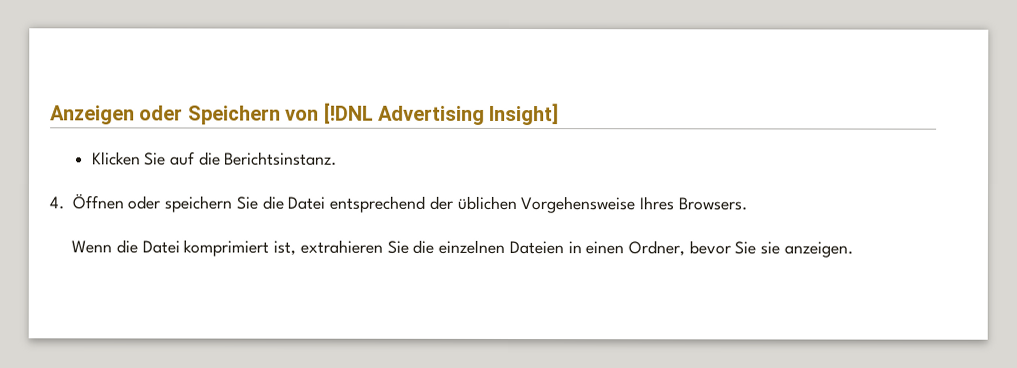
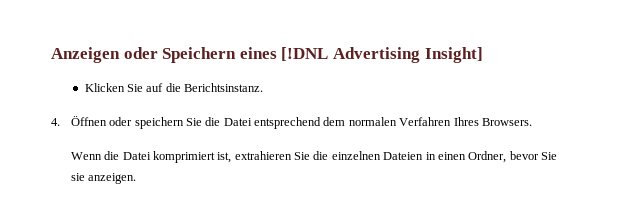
- Anzeigen oder Speichern von [!DNL Advertising Insight]
+ Anzeigen oder Speichern eines [!DNL Advertising Insight]
- 4. Öffnen oder speichern Sie die Datei entsprechend der üblichen Vorgehensweise Ihres Browsers.
+ 4. Öffnen oder speichern Sie die Datei entsprechend dem normalen Verfahren Ihres Browsers.

